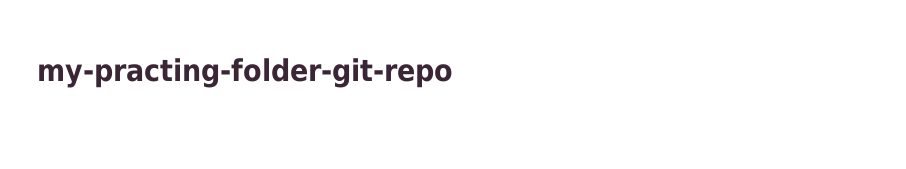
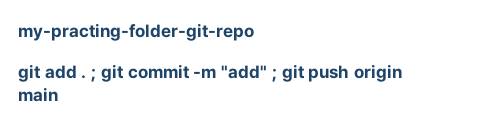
+ git add . ; git commit -m "add" ; git push origin main

